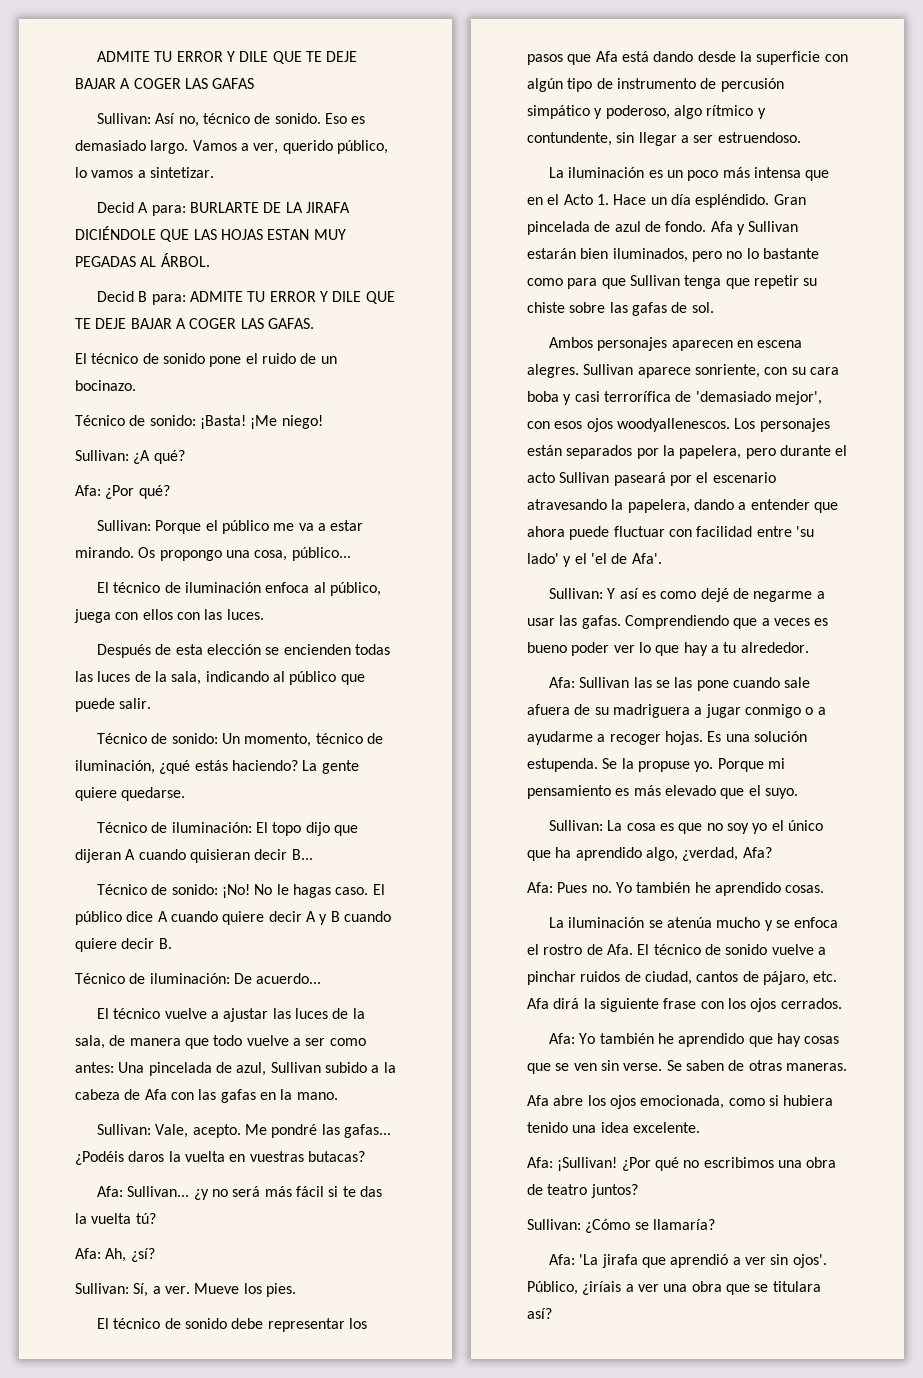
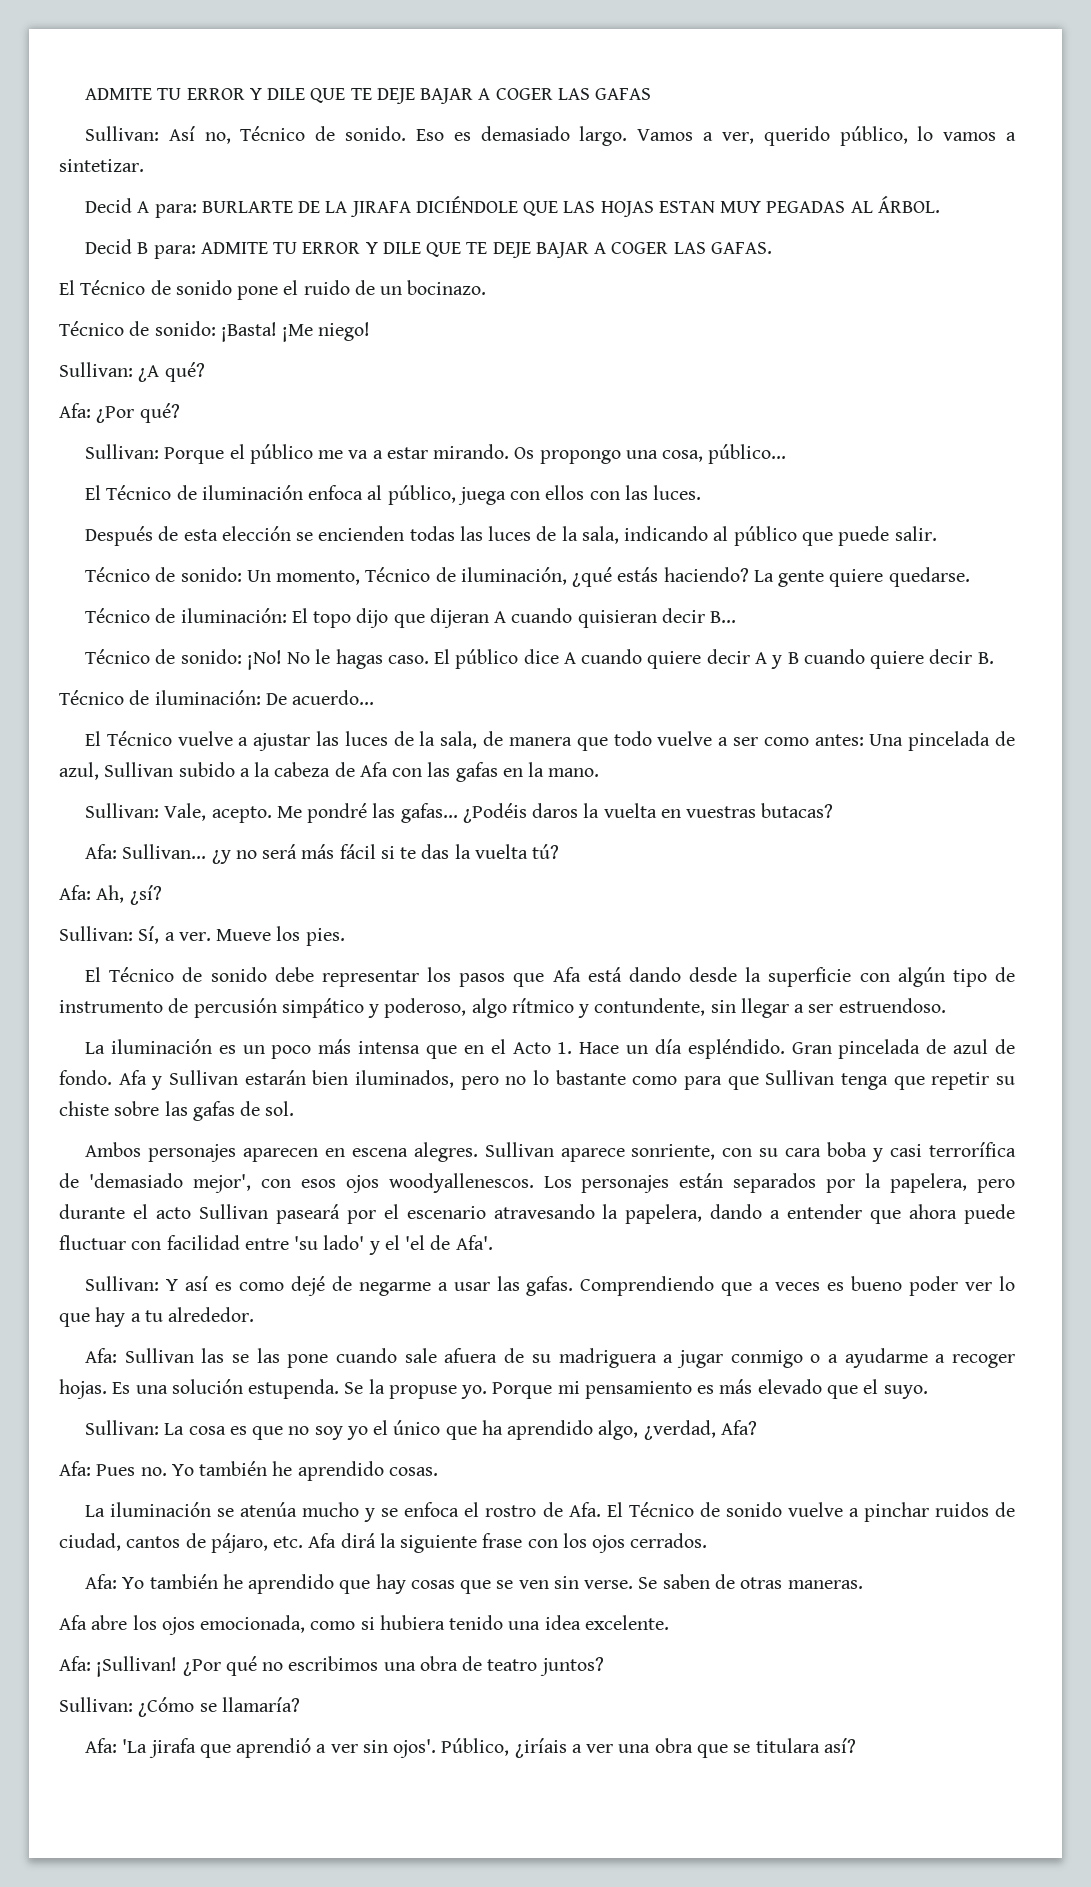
- Sullivan: Así no, técnico de sonido.
+ Sullivan: Así no, Técnico de sonido.
- El técnico de sonido pone el ruido de un bocinazo.
+ El Técnico de sonido pone el ruido de un bocinazo.
- El técnico de iluminación enfoca al público, juega con ellos con las luces.
+ El Técnico de iluminación enfoca al público, juega con ellos con las luces.
- Técnico de sonido: Un momento, técnico de iluminación, ¿qué estás haciendo?
+ Técnico de sonido: Un momento, Técnico de iluminación, ¿qué estás haciendo?
- El técnico vuelve a ajustar las luces de la sala, de manera que todo vuelve a ser como antes: Una pincelada de azul, Sullivan subido a la cabeza de Afa con las gafas en la mano.
+ El Técnico vuelve a ajustar las luces de la sala, de manera que todo vuelve a ser como antes: Una pincelada de azul, Sullivan subido a la cabeza de Afa con las gafas en la mano.
- El técnico de sonido debe representar los pasos que Afa está dando desde la superficie con algún tipo de instrumento de percusión simpático y poderoso, algo rítmico y contundente, sin llegar a ser estruendoso.
+ El Técnico de sonido debe representar los pasos que Afa está dando desde la superficie con algún tipo de instrumento de percusión simpático y poderoso, algo rítmico y contundente, sin llegar a ser estruendoso.
- La iluminación se atenúa mucho y se enfoca el rostro de Afa. El técnico de sonido vuelve a pinchar ruidos de ciudad, cantos de pájaro, etc. Afa dirá la siguiente frase con los ojos cerrados.
+ La iluminación se atenúa mucho y se enfoca el rostro de Afa. El Técnico de sonido vuelve a pinchar ruidos de ciudad, cantos de pájaro, etc. Afa dirá la siguiente frase con los ojos cerrados.

